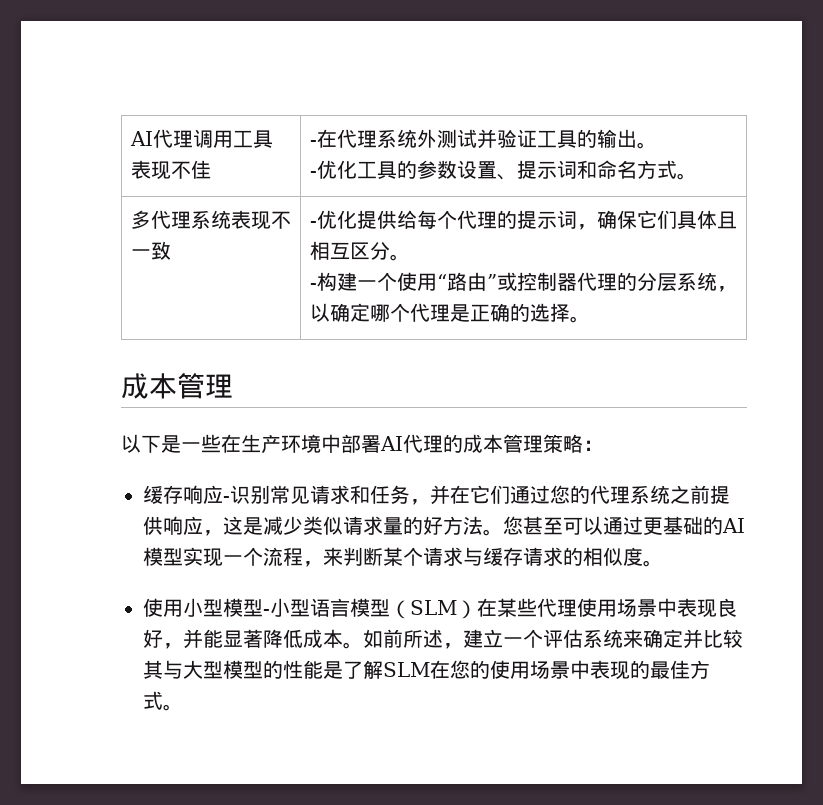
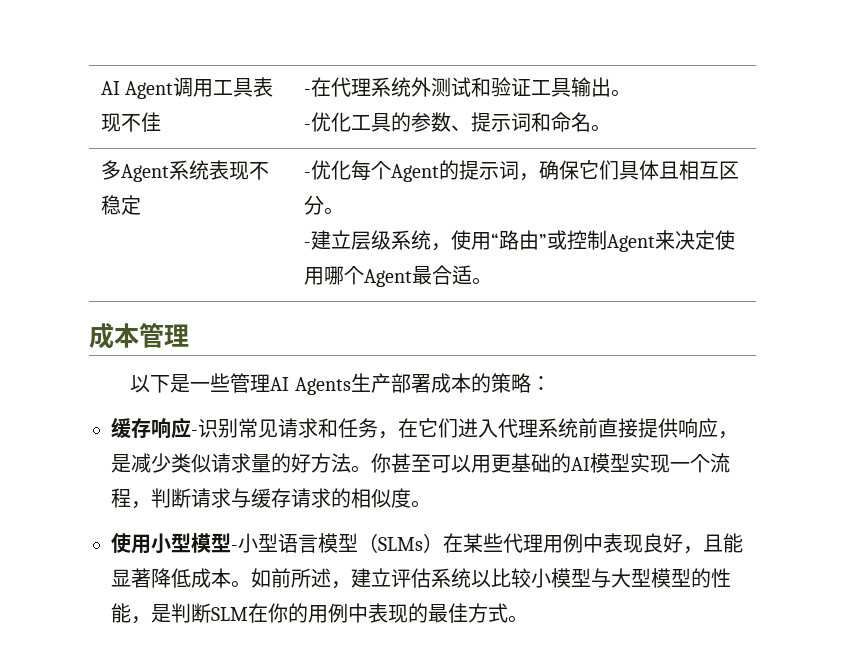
- AI代理调用工具表现不佳 | -在代理系统外测试并验证工具的输出。
- -优化工具的参数设置、提示词和命名方式。
+ AI Agent调用工具表现不佳 | -在代理系统外测试和验证工具输出。
+ -优化工具的参数、提示词和命名。
- 多代理系统表现不一致 | -优化提供给每个代理的提示词，确保它们具体且相互区分。
- -构建一个使用“路由”或控制器代理的分层系统，以确定哪个代理是正确的选择。
+ 多Agent系统表现不稳定 | -优化每个Agent的提示词，确保它们具体且相互区分。
+ -建立层级系统，使用“路由”或控制Agent来决定使用哪个Agent最合适。
- 以下是一些在生产环境中部署AI代理的成本管理策略：
+ 以下是一些管理AI Agents生产部署成本的策略：
- 缓存响应-识别常见请求和任务，并在它们通过您的代理系统之前提供响应，这是减少类似请求量的好方法。
+ 缓存响应-识别常见请求和任务，在它们进入代理系统前直接提供响应，是减少类似请求量的好方法。
- 您甚至可以通过更基础的AI模型实现一个流程，来判断某个请求与缓存请求的相似度。
+ 你甚至可以用更基础的AI模型实现一个流程，判断请求与缓存请求的相似度。
- 使用小型模型-小型语言模型（SLM）在某些代理使用场景中表现良好，并能显著降低成本。
+ 使用小型模型-小型语言模型（SLMs）在某些代理用例中表现良好，且能显著降低成本。
- 如前所述，建立一个评估系统来确定并比较其与大型模型的性能是了解SLM在您的使用场景中表现的最佳方式。
+ 如前所述，建立评估系统以比较小模型与大型模型的性能，是判断SLM在你的用例中表现的最佳方式。

